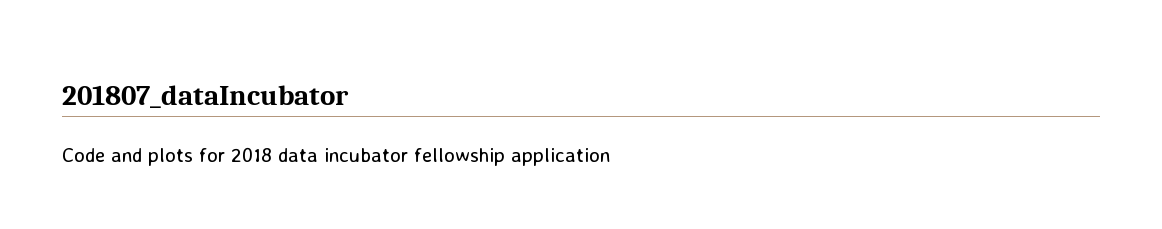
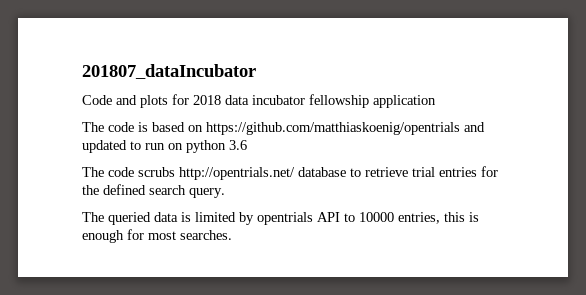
+ The code is based on https://github.com/matthiaskoenig/opentrials and updated to run on python 3.6
+ The code scrubs http://opentrials.net/ database to retrieve trial entries for the defined search query.
+ The queried data is limited by opentrials API to 10000 entries, this is enough for most searches.

